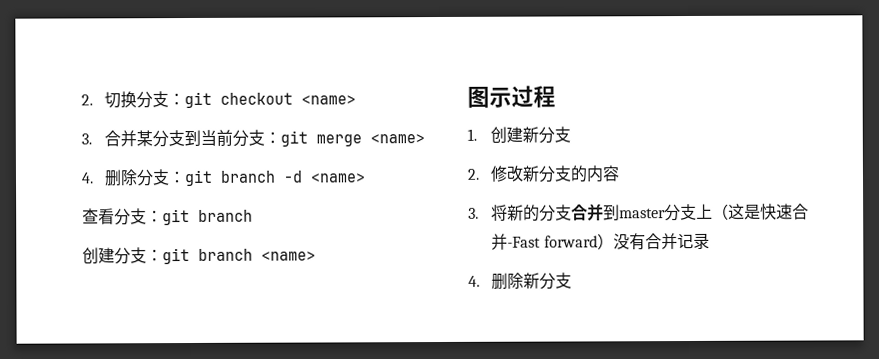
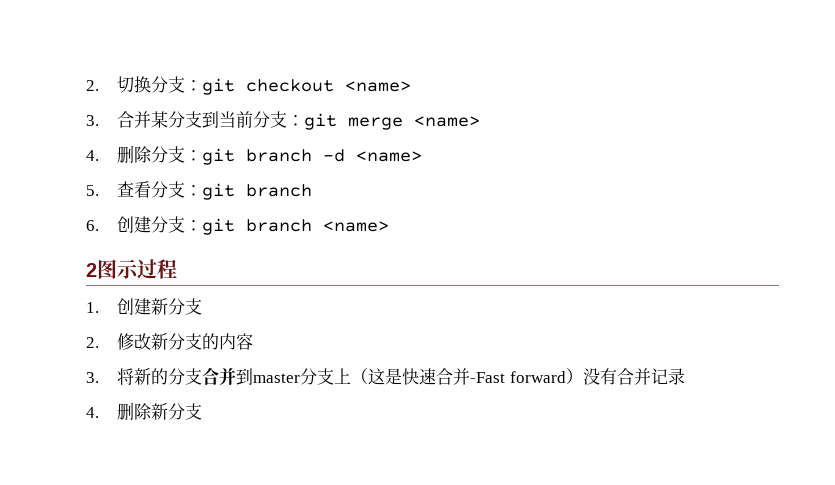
- 查看分支：git branch
+ 5.查看分支：git branch
- 创建分支：git branch <name>
+ 6.创建分支：git branch <name>
- 图示过程
+ 2图示过程

